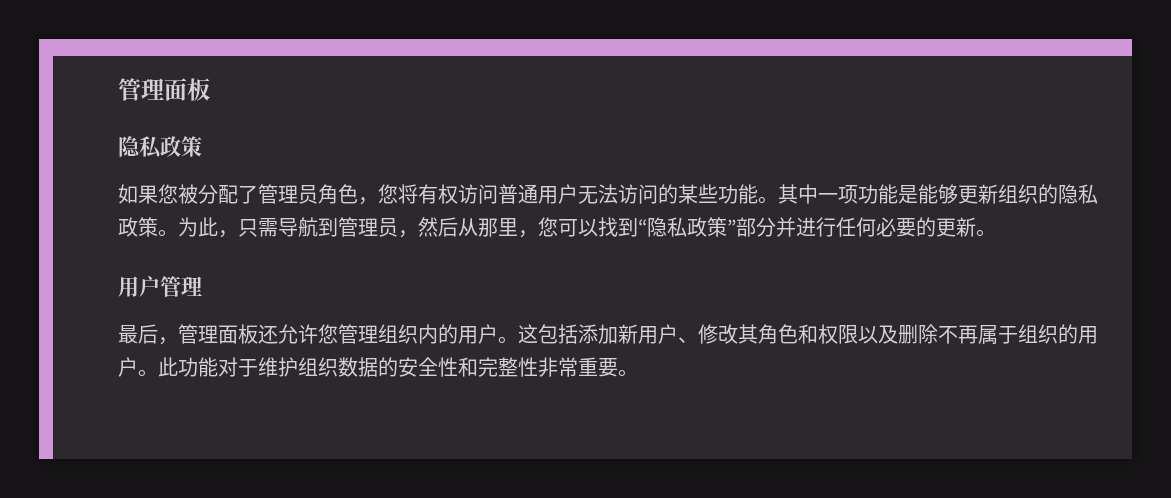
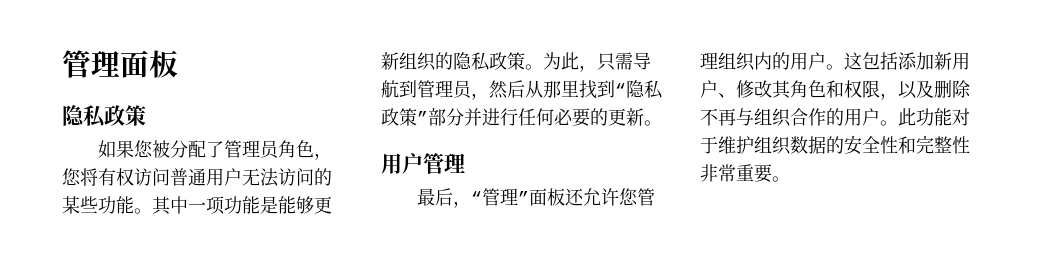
- 为此，只需导航到管理员，然后从那里，您可以找到“隐私政策”部分并进行任何必要的更新。
+ 为此，只需导航到管理员，然后从那里找到“隐私政策”部分并进行任何必要的更新。
- 最后，管理面板还允许您管理组织内的用户。
+ 最后，“管理”面板还允许您管理组织内的用户。
- 这包括添加新用户、修改其角色和权限以及删除不再属于组织的用户。
+ 这包括添加新用户、修改其角色和权限，以及删除不再与组织合作的用户。

